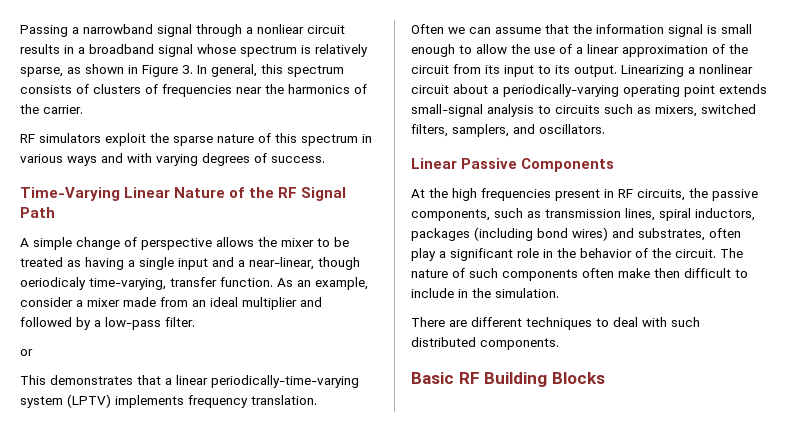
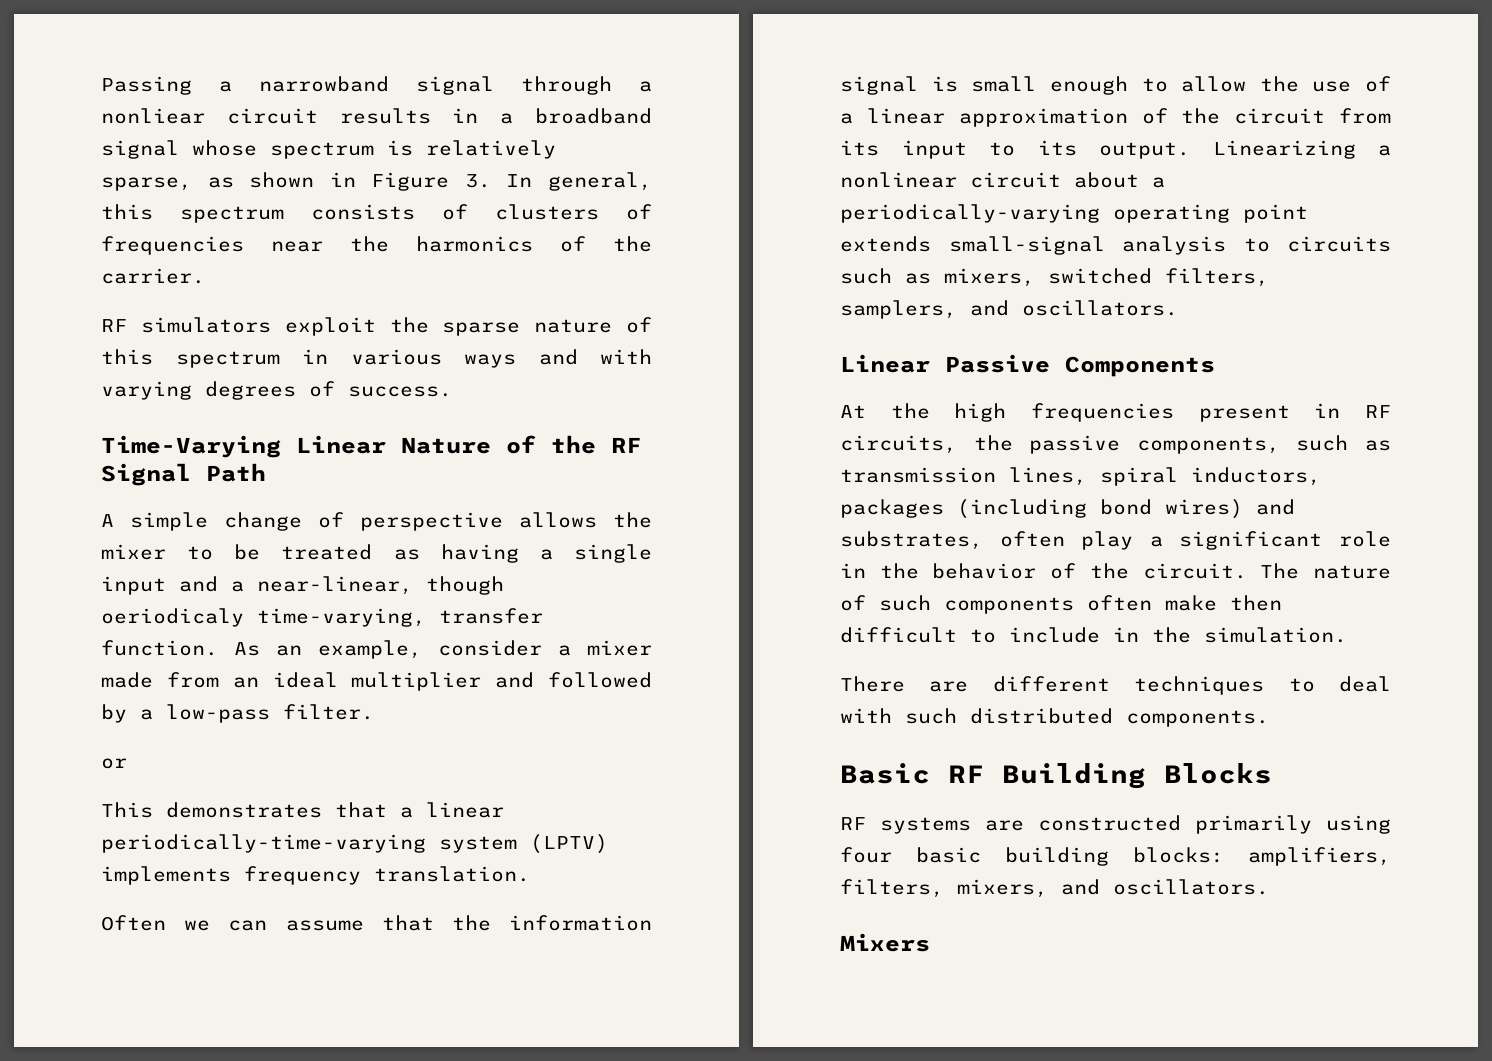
+ RF systems are constructed primarily using four basic building blocks: amplifiers, filters, mixers, and oscillators.
+ Mixers

